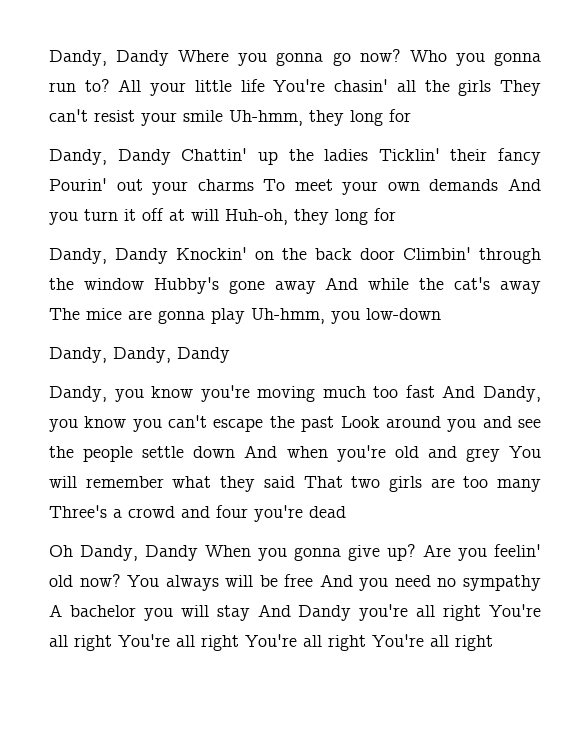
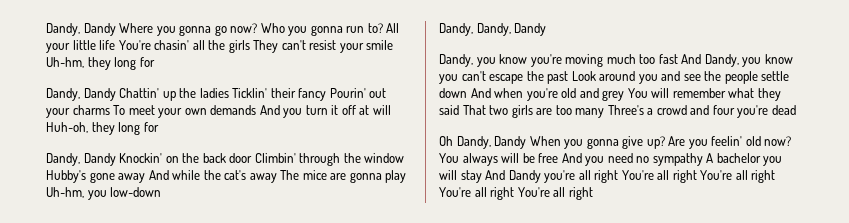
- All your little life You're chasin' all the girls They can't resist your smile Uh-hmm, they long for
+ All your little life You're chasin' all the girls They can't resist your smile Uh-hm, they long for
- Dandy, Dandy Knockin' on the back door Climbin' through the window Hubby's gone away And while the cat's away The mice are gonna play Uh-hmm, you low-down
+ Dandy, Dandy Knockin' on the back door Climbin' through the window Hubby's gone away And while the cat's away The mice are gonna play Uh-hm, you low-down

